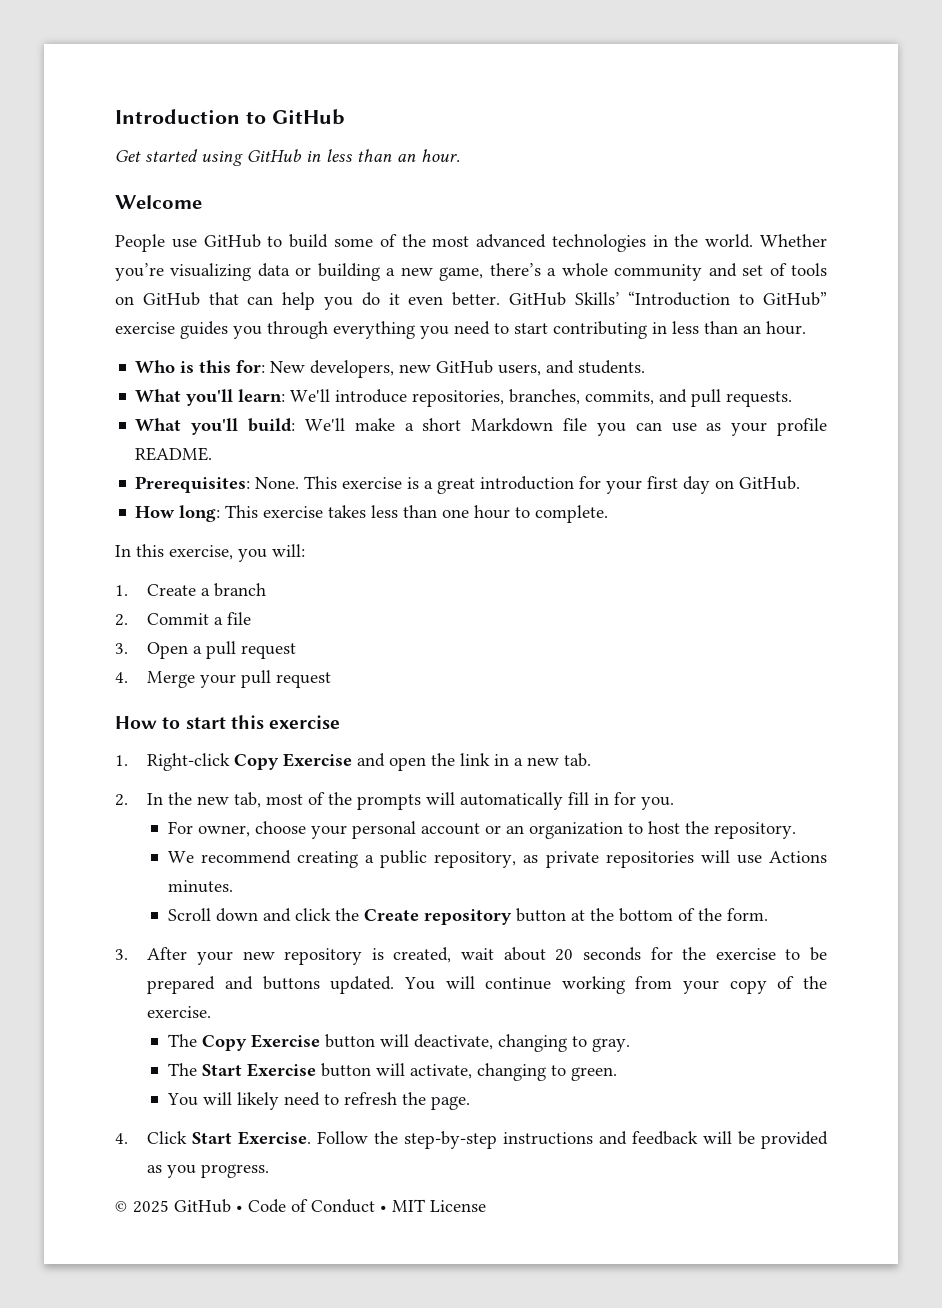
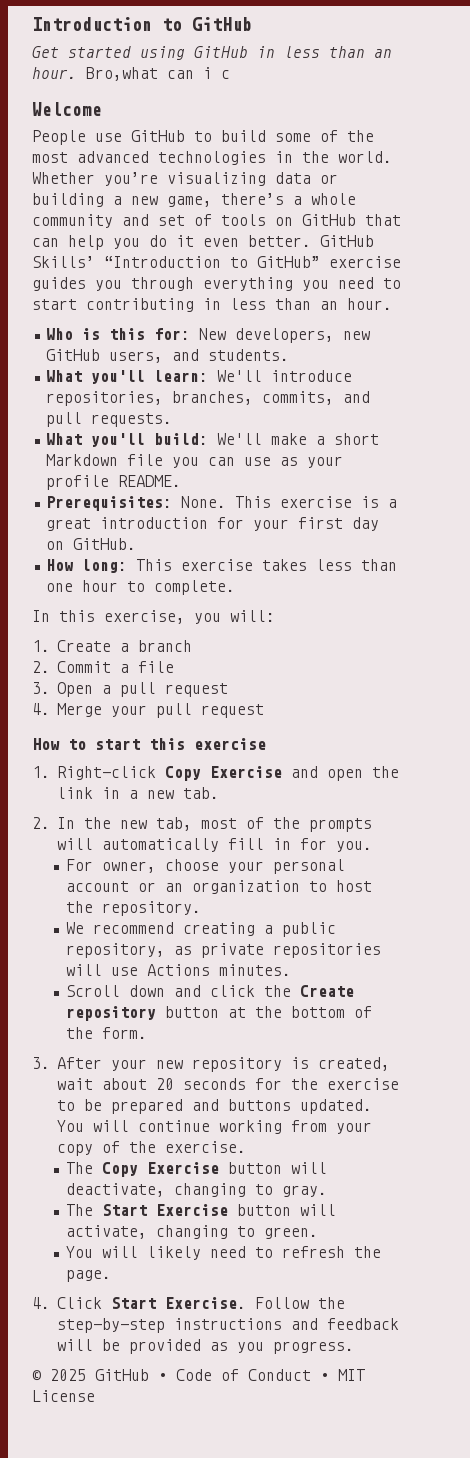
+ Bro,what can i c

